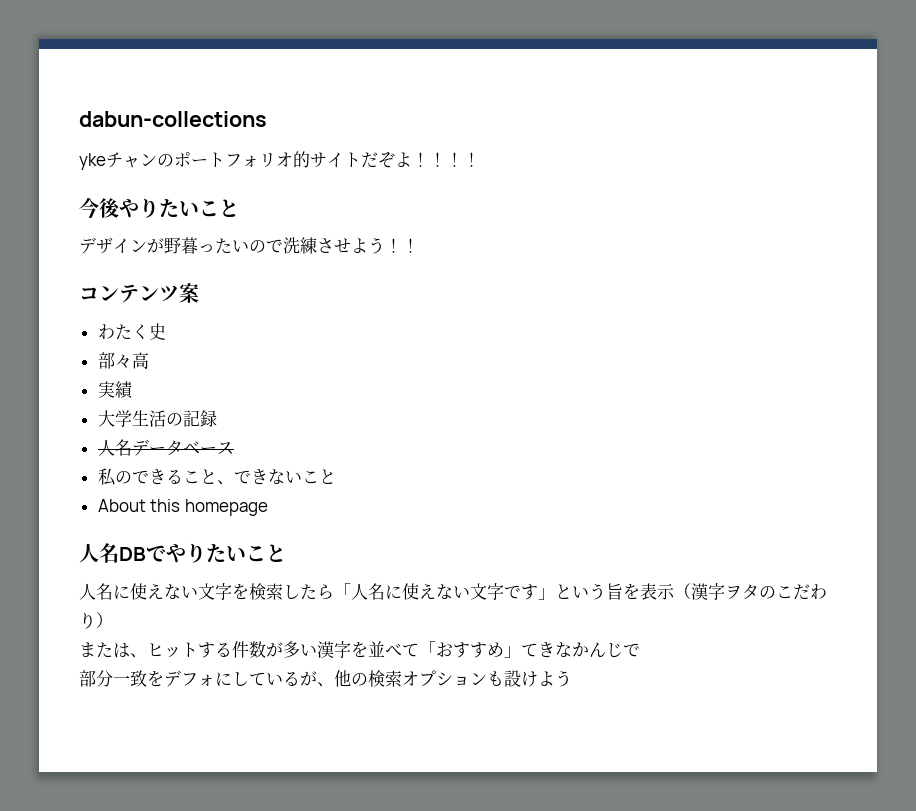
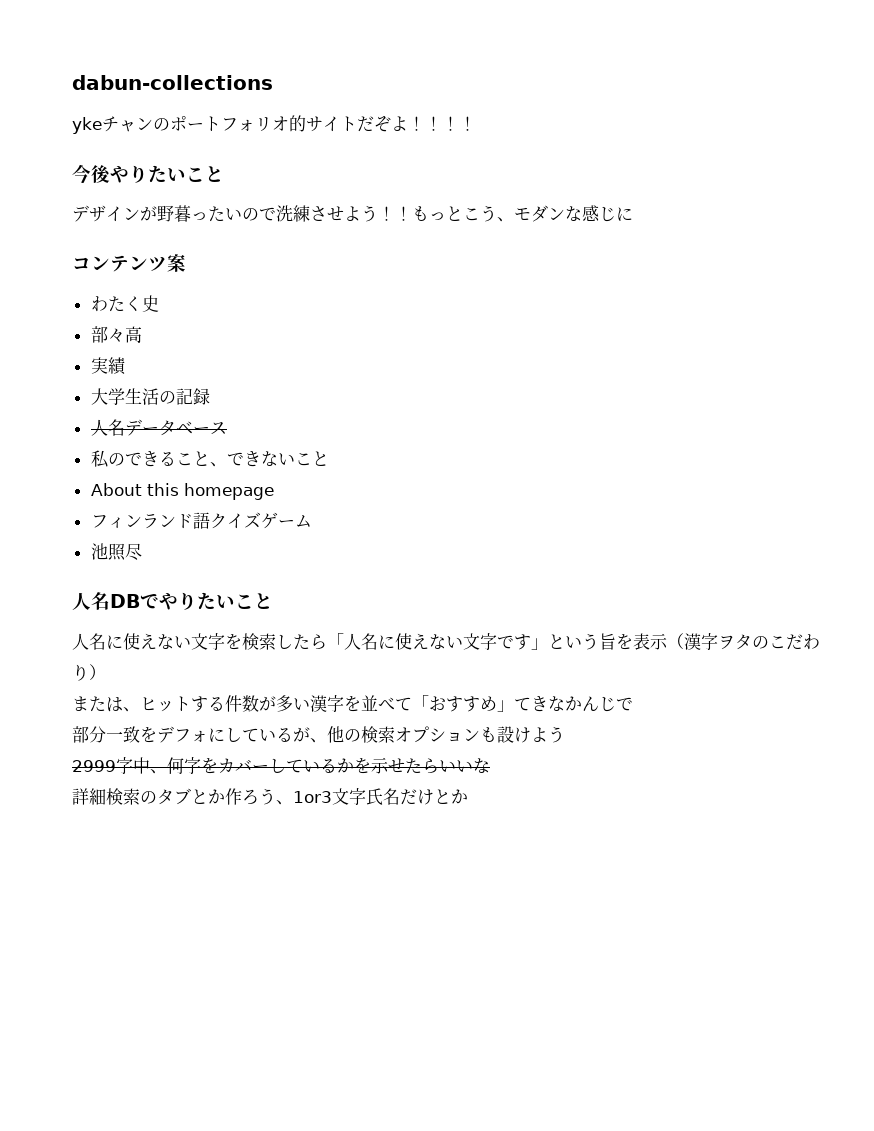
+ もっとこう、モダンな感じに
+ フィンランド語クイズゲーム
+ 池照尽
+ 2999字中、何字をカバーしているかを示せたらいいな
+ 詳細検索のタブとか作ろう、1or3文字氏名だけとか

